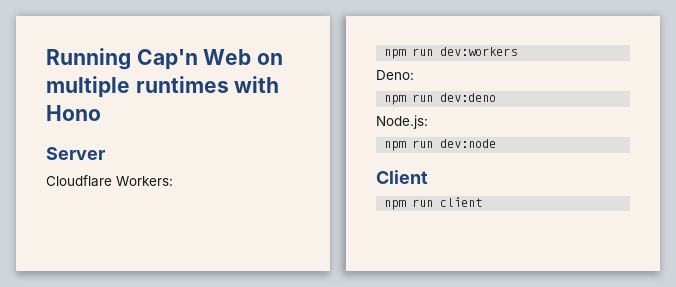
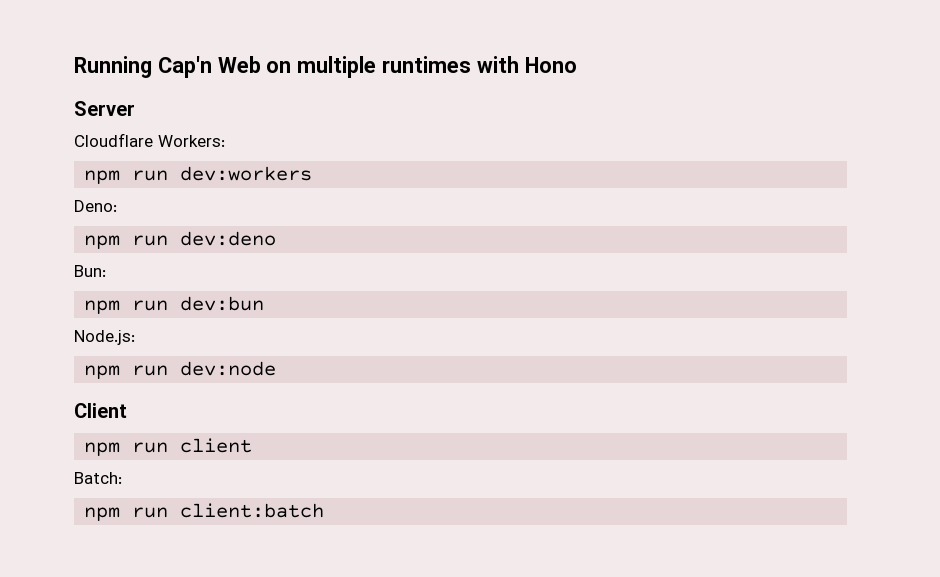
+ Bun:
+ npm run dev:bun
+ Batch:
+ npm run client:batch

